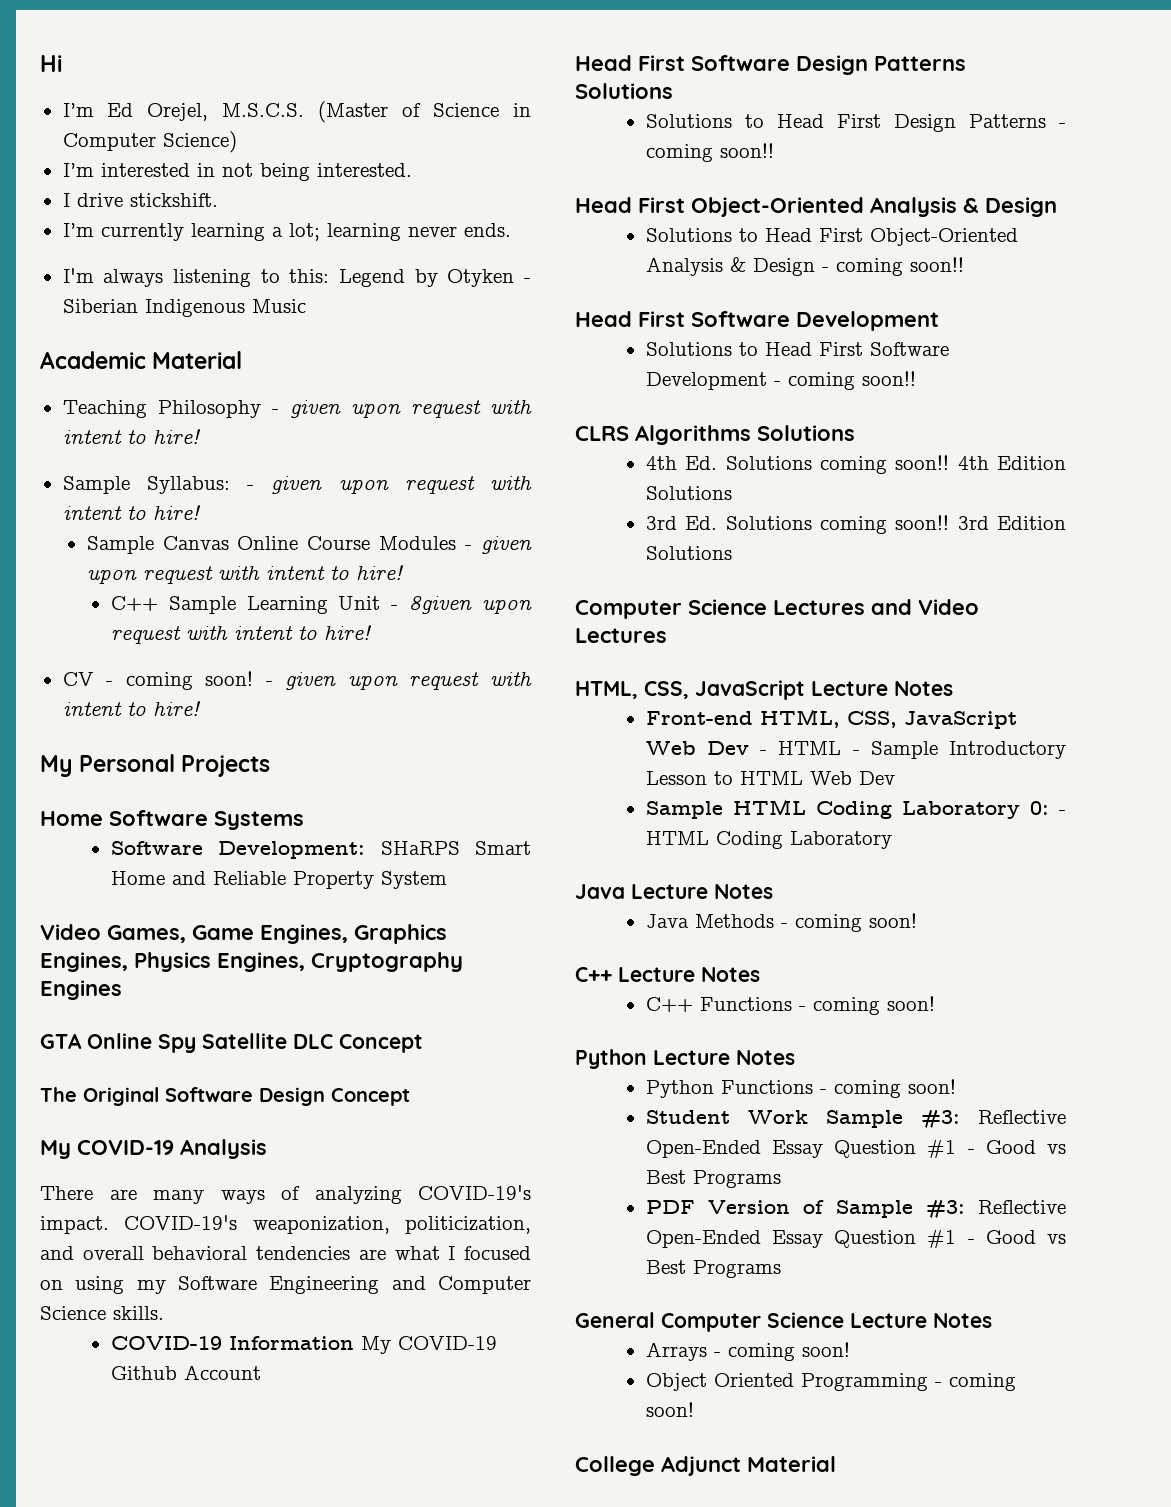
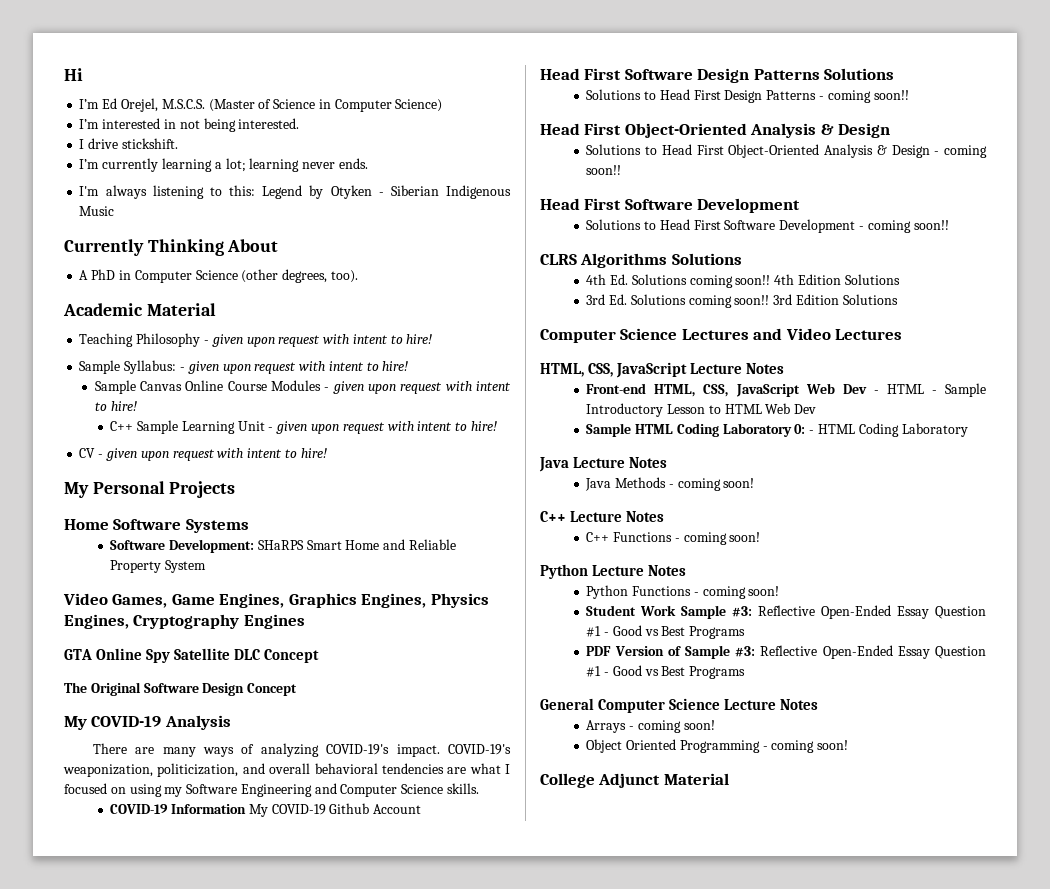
+ Currently Thinking About
+ A PhD in Computer Science (other degrees, too).
- C++ Sample Learning Unit - 8given upon request with intent to hire!
+ C++ Sample Learning Unit - given upon request with intent to hire!
- CV - coming soon! - given upon request with intent to hire!
+ CV - given upon request with intent to hire!

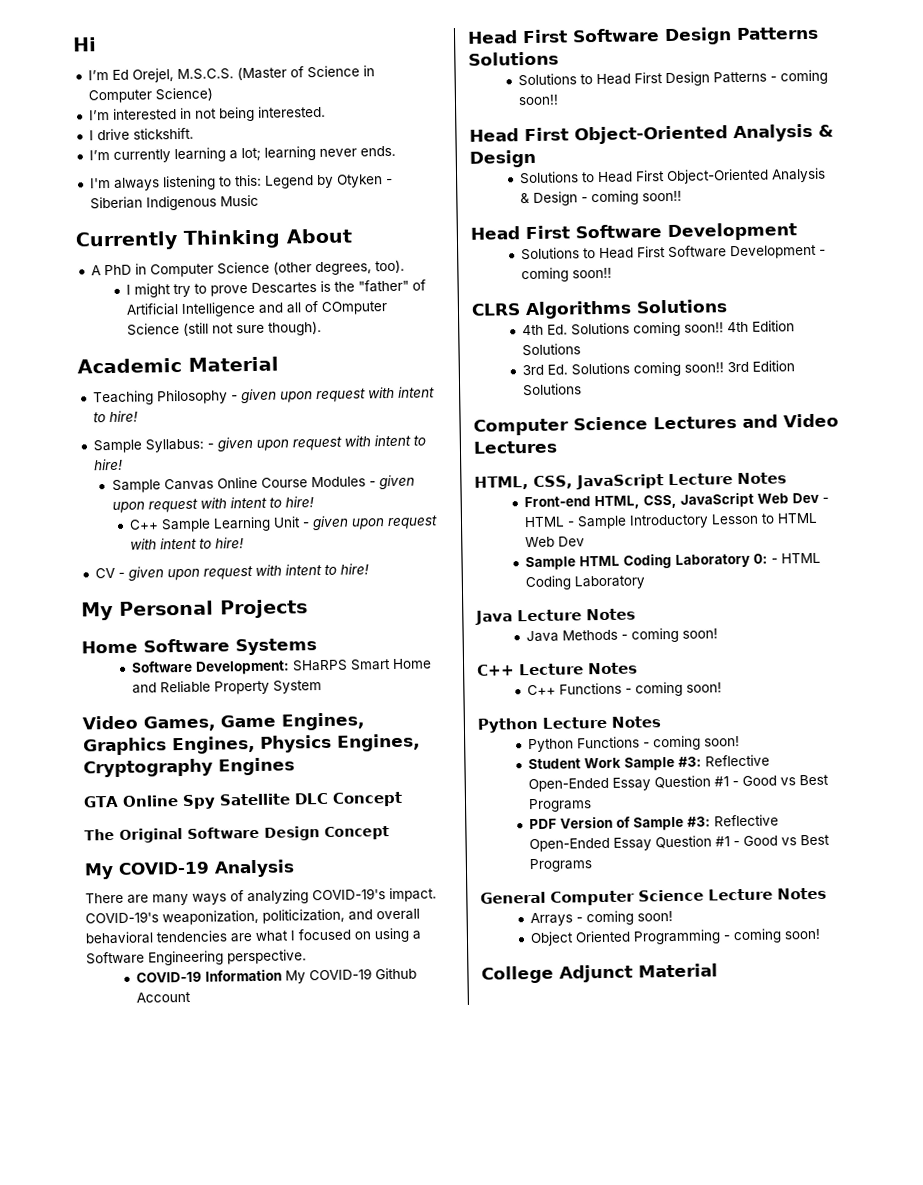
+ I might try to prove Descartes is the "father" of Artificial Intelligence and all of COmputer Science (still not sure though).
- COVID-19's weaponization, politicization, and overall behavioral tendencies are what I focused on using my Software Engineering and Computer Science skills.
+ COVID-19's weaponization, politicization, and overall behavioral tendencies are what I focused on using a Software Engineering perspective.

